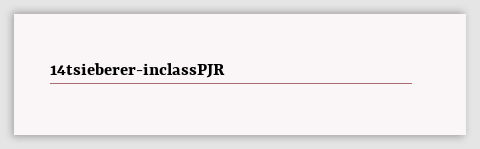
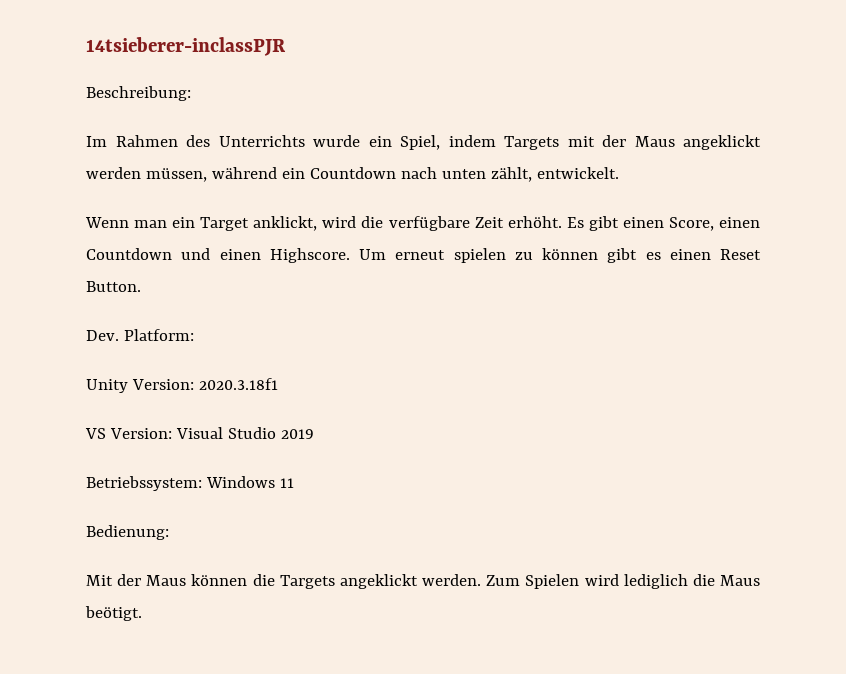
+ Beschreibung:
+ Im Rahmen des Unterrichts wurde ein Spiel, indem Targets mit der Maus angeklickt werden müssen, während ein Countdown nach unten zählt, entwickelt.
+ Wenn man ein Target anklickt, wird die verfügbare Zeit erhöht. Es gibt einen Score, einen Countdown und einen Highscore. Um erneut spielen zu können gibt es einen Reset Button.
+ Dev. Platform:
+ Unity Version: 2020.3.18f1
+ VS Version: Visual Studio 2019
+ Betriebssystem: Windows 11
+ Bedienung:
+ Mit der Maus können die Targets angeklickt werden. Zum Spielen wird lediglich die Maus beötigt.

